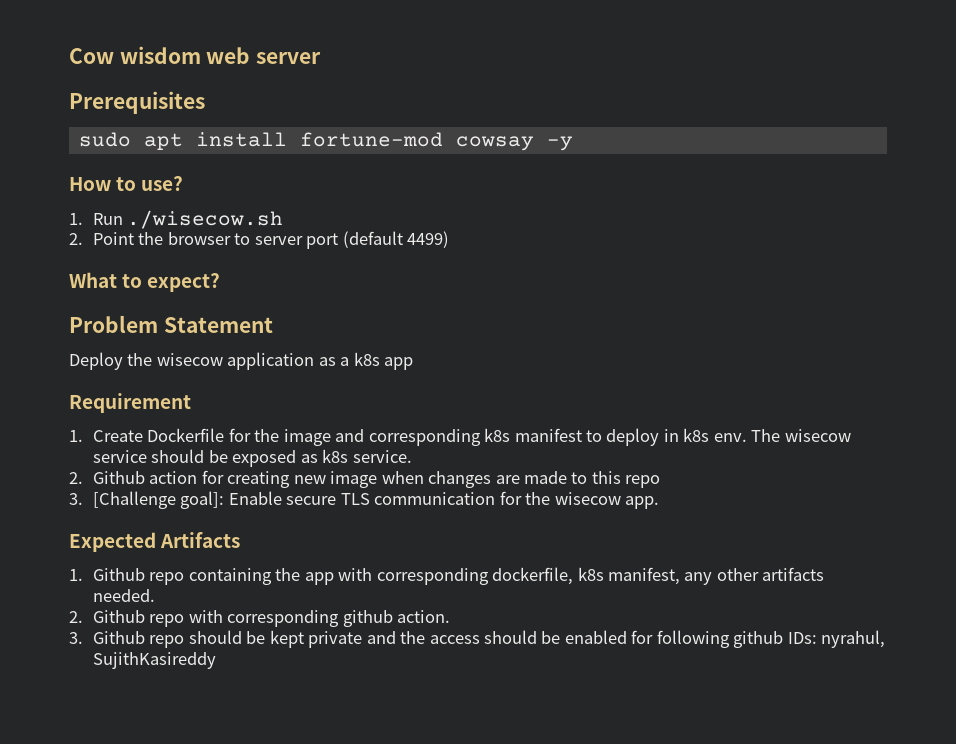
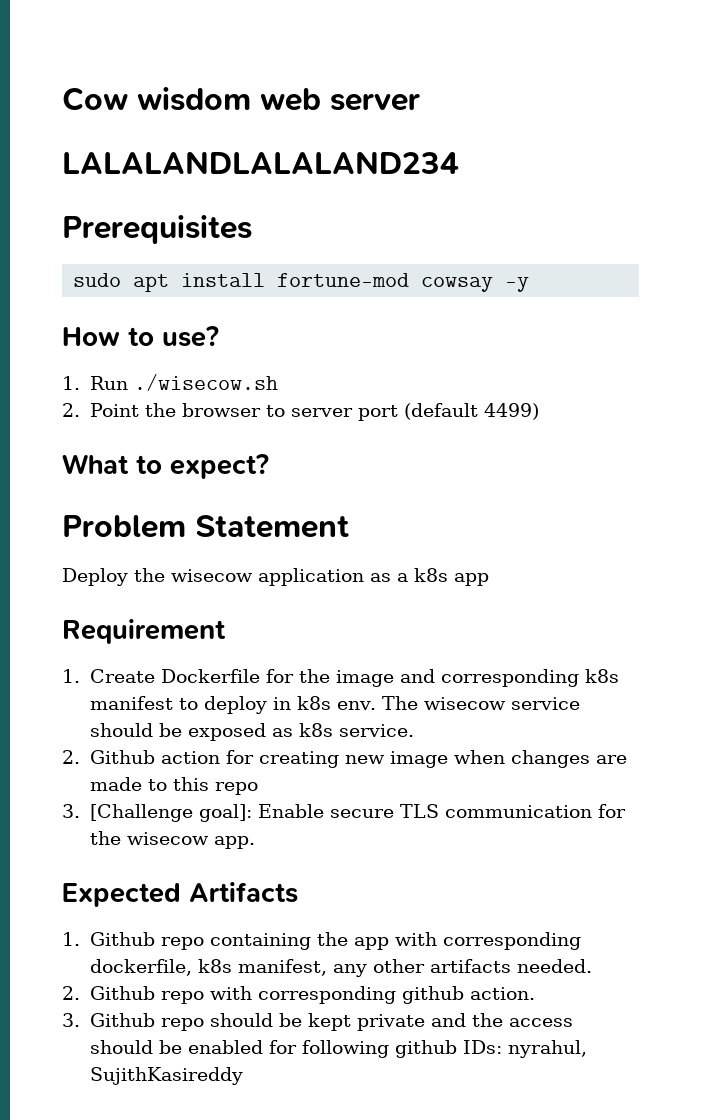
+ LALALANDLALALAND234

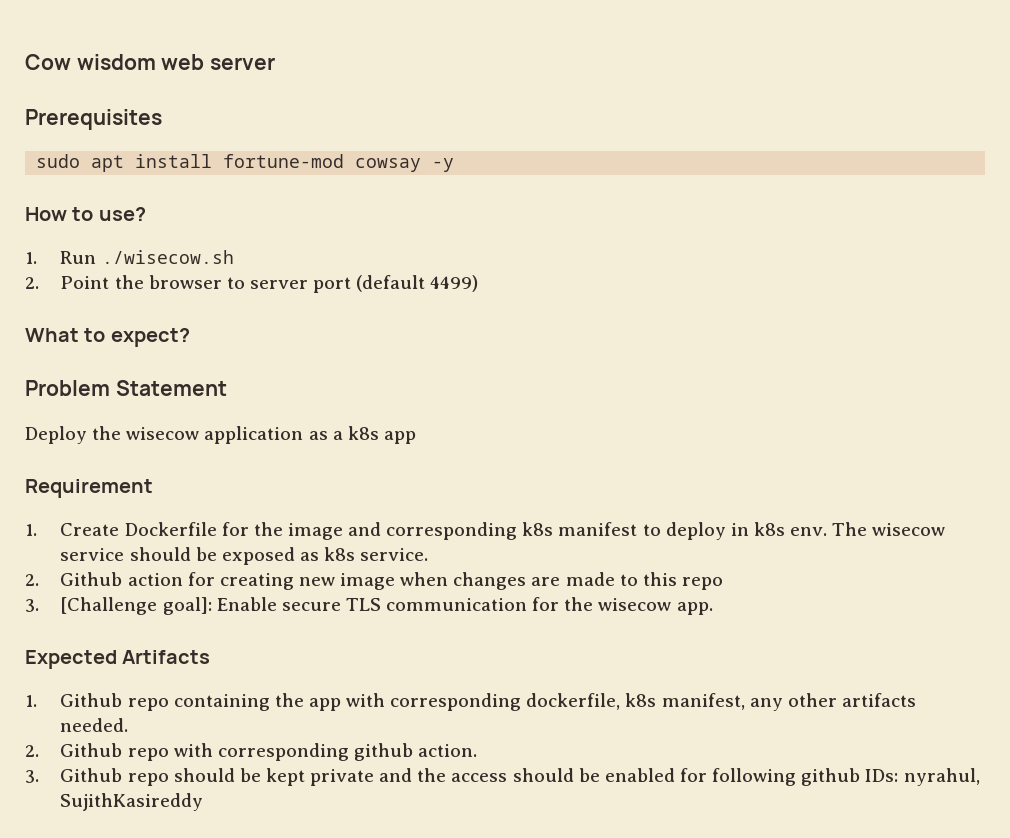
- LALALANDLALALAND234

